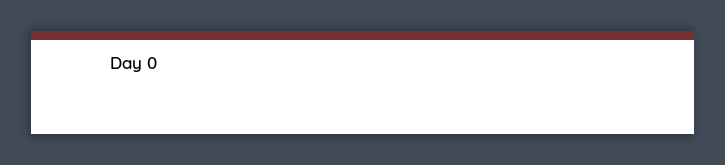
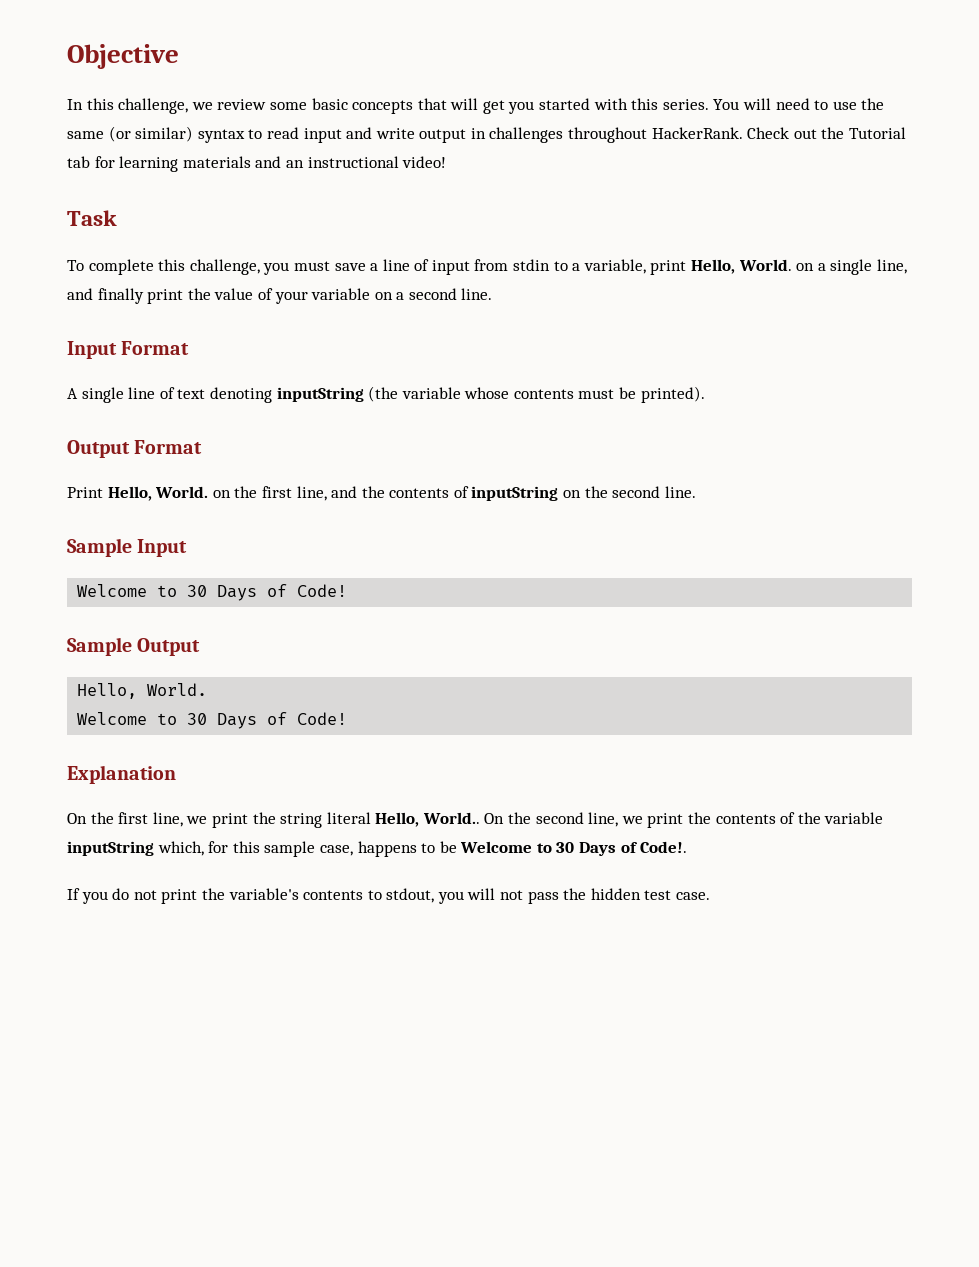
- Day 0
+ Objective
+ In this challenge, we review some basic concepts that will get you started with this series. You will need to use the same (or similar) syntax to read input and write output in challenges throughout HackerRank. Check out the Tutorial tab for learning materials and an instructional video!
+ Task
+ To complete this challenge, you must save a line of input from stdin to a variable, print Hello, World. on a single line, and finally print the value of your variable on a second line.
+ Input Format
+ A single line of text denoting inputString (the variable whose contents must be printed).
+ Output Format
+ Print Hello, World. on the first line, and the contents of inputString on the second line.
+ Sample Input
+ Welcome to 30 Days of Code!
+ Sample Output
+ Hello, World.
+ Welcome to 30 Days of Code!
+ Explanation
+ On the first line, we print the string literal Hello, World.. On the second line, we print the contents of the variable inputString which, for this sample case, happens to be Welcome to 30 Days of Code!.
+ If you do not print the variable's contents to stdout, you will not pass the hidden test case.

